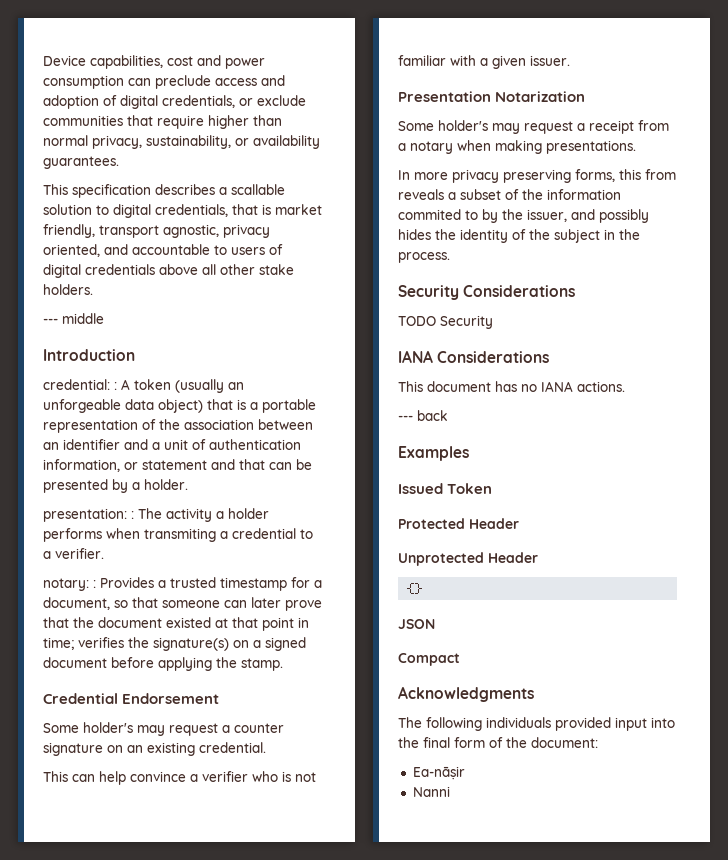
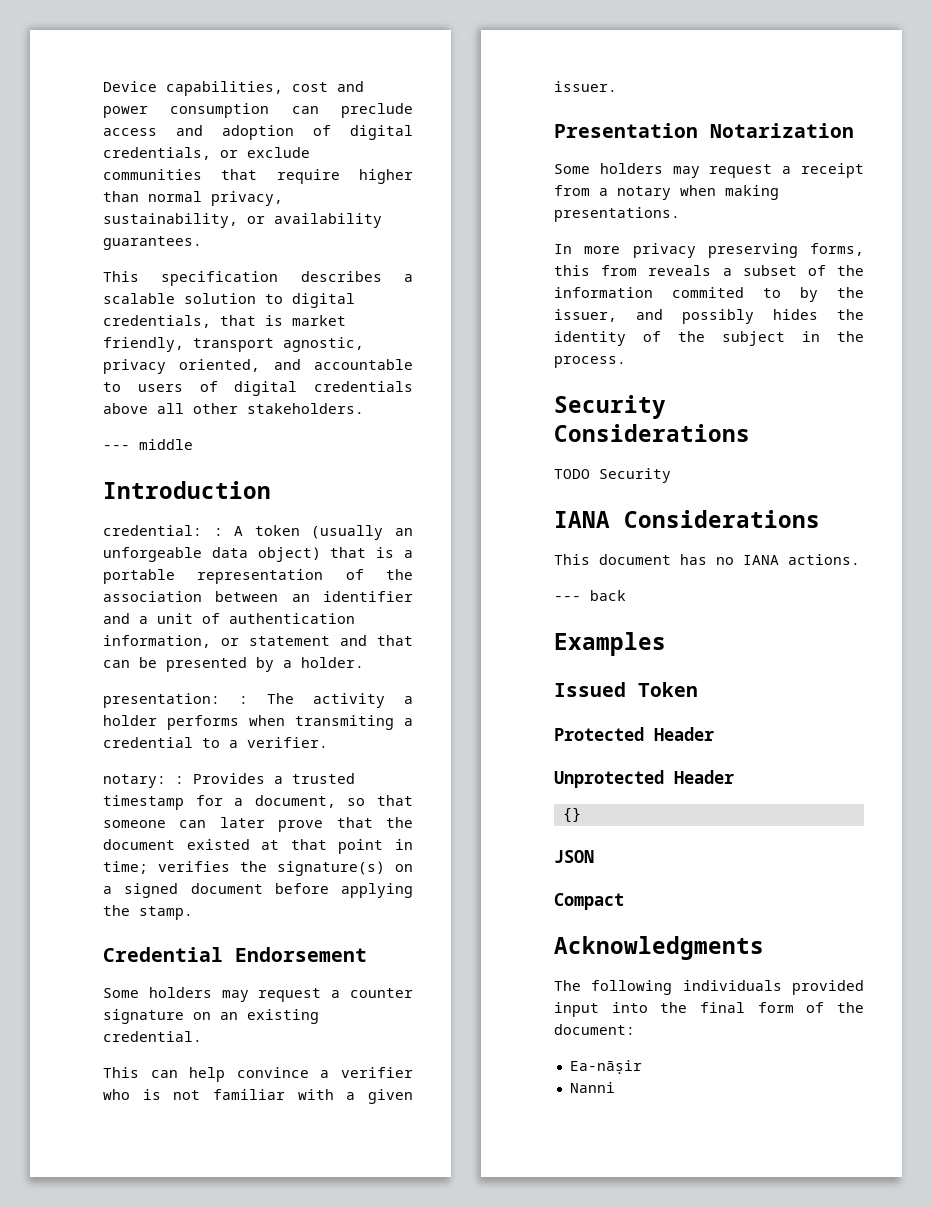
- This specification describes a scallable solution to digital credentials, that is market friendly, transport agnostic, privacy oriented, and accountable to users of digital credentials above all other stake holders.
+ This specification describes a scalable solution to digital credentials, that is market friendly, transport agnostic, privacy oriented, and accountable to users of digital credentials above all other stakeholders.
- Some holder's may request a counter signature on an existing credential.
+ Some holders may request a counter signature on an existing credential.
- Some holder's may request a receipt from a notary when making presentations.
+ Some holders may request a receipt from a notary when making presentations.

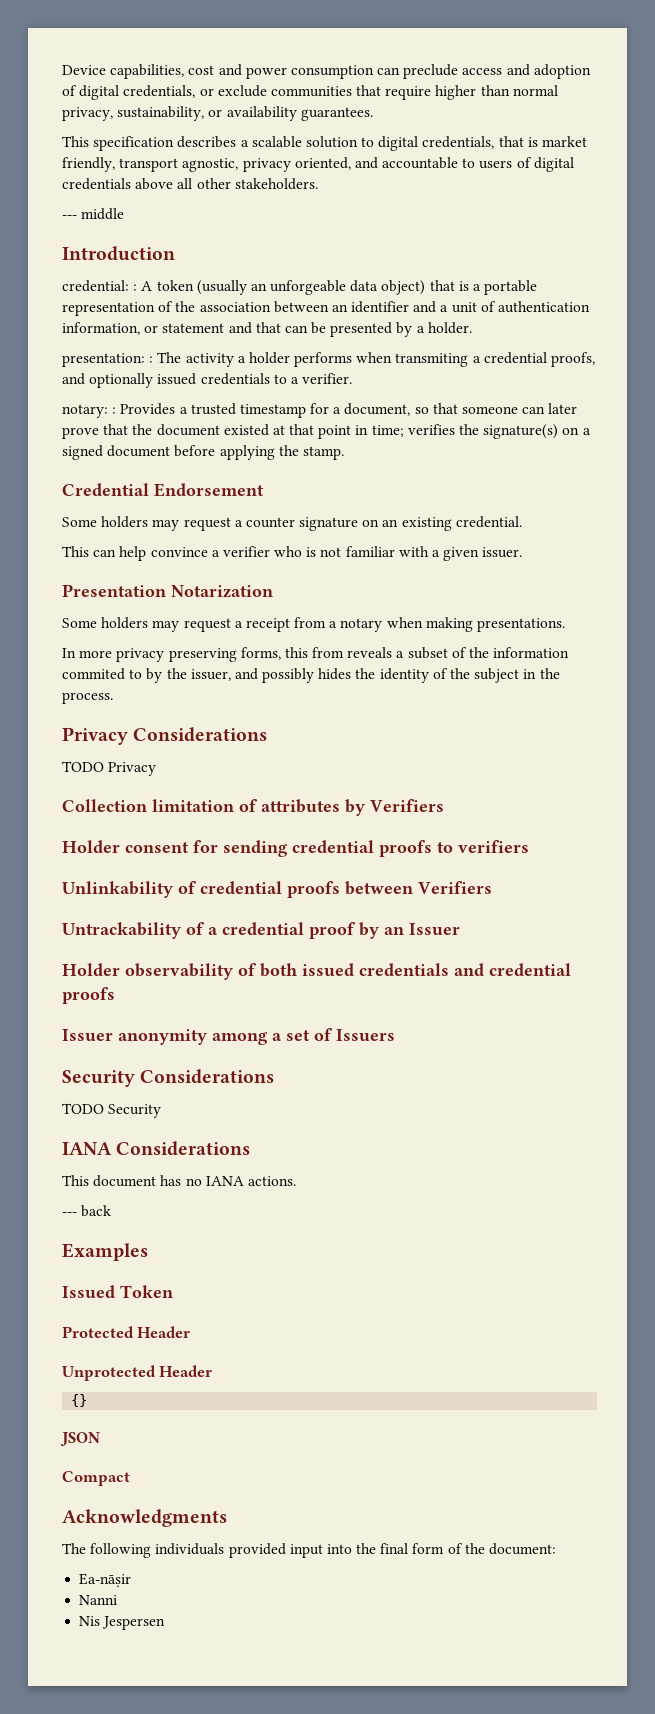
- presentation: : The activity a holder performs when transmiting a credential to a verifier.
+ presentation: : The activity a holder performs when transmiting a credential proofs, and optionally issued credentials to a verifier.
+ Privacy Considerations
+ TODO Privacy
+ Collection limitation of attributes by Verifiers
+ Holder consent for sending credential proofs to verifiers
+ Unlinkability of credential proofs between Verifiers
+ Untrackability of a credential proof by an Issuer
+ Holder observability of both issued credentials and credential proofs
+ Issuer anonymity among a set of Issuers
+ Nis Jespersen

